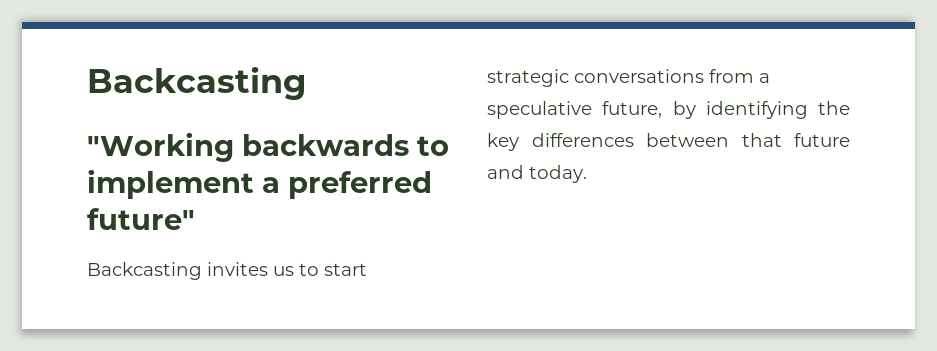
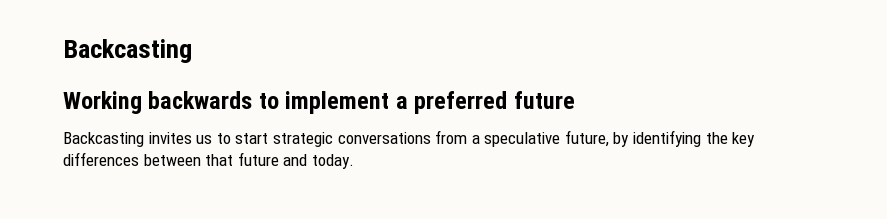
- "Working backwards to implement a preferred future"
+ Working backwards to implement a preferred future

